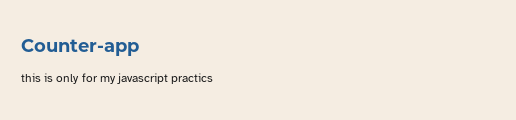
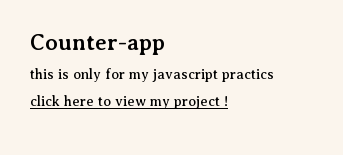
+ click here to view my project !

